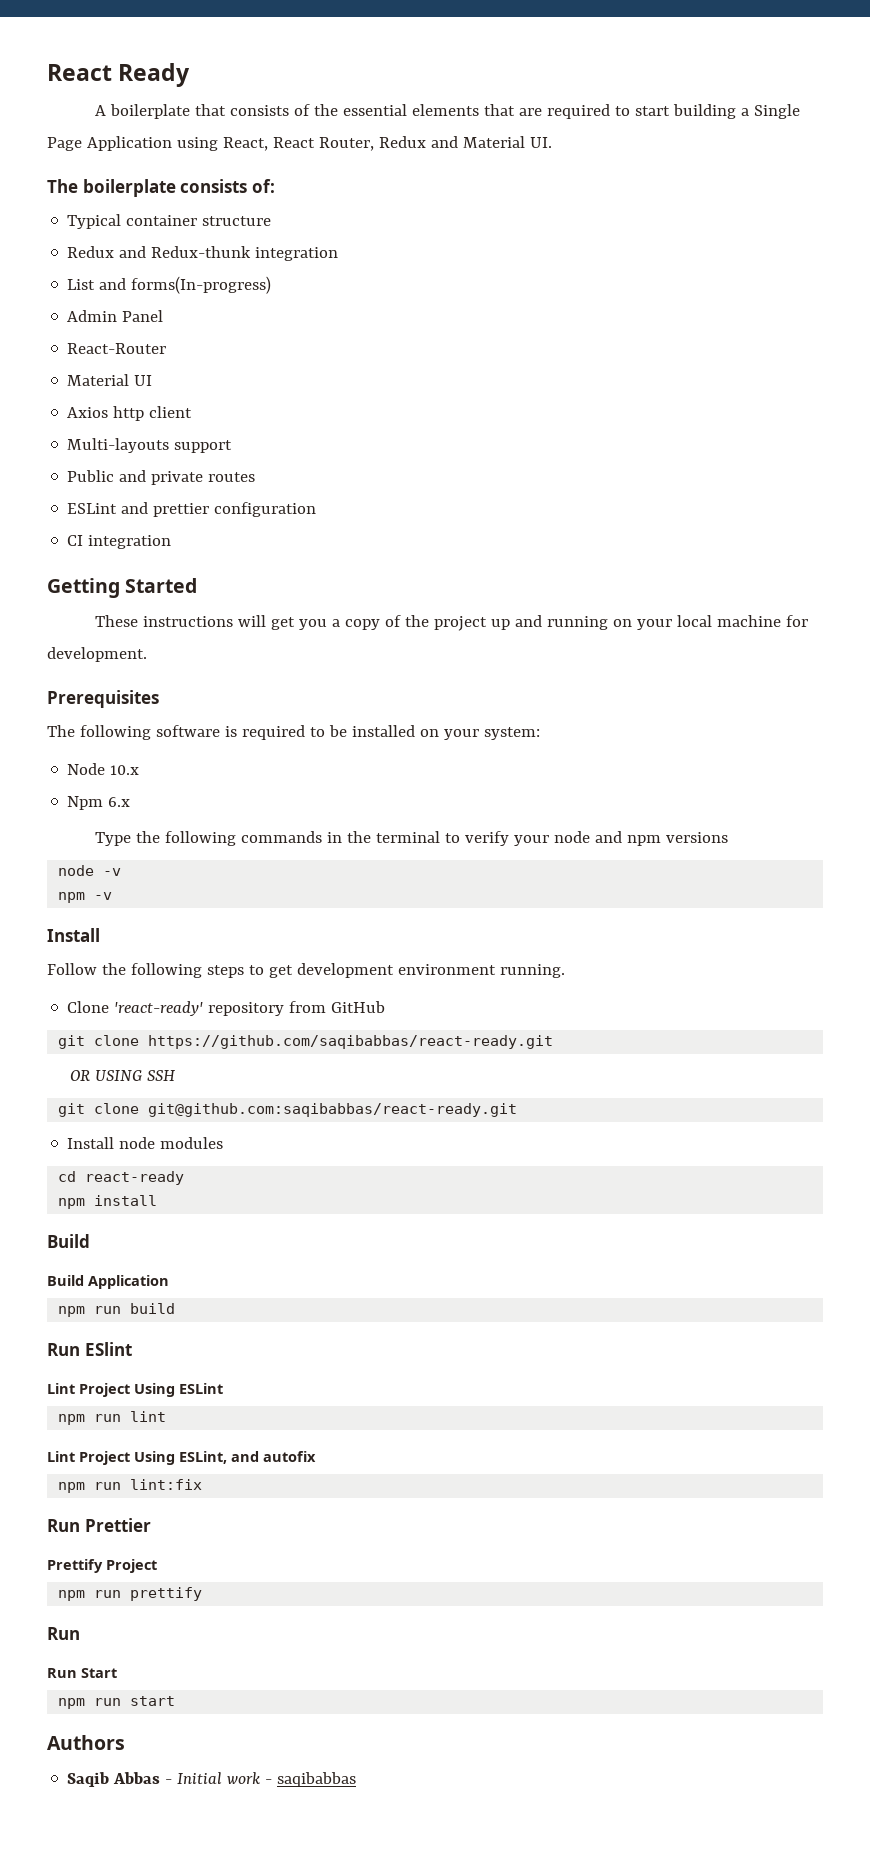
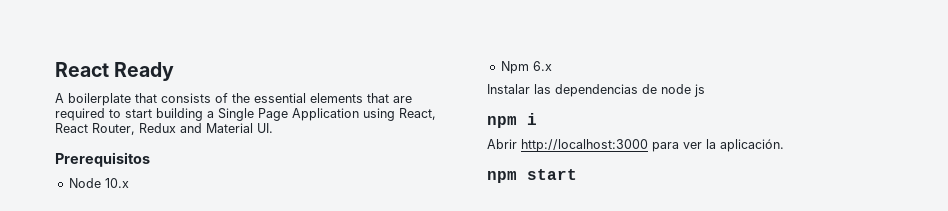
- The boilerplate consists of:
- Typical container structure
- Redux and Redux-thunk integration
- List and forms(In-progress)
- Admin Panel
- React-Router
- Material UI
- Axios http client
- Multi-layouts support
- Public and private routes
- ESLint and prettier configuration
- CI integration
- Getting Started
- These instructions will get you a copy of the project up and running on your local machine for development.
- Prerequisites
- The following software is required to be installed on your system:
+ Prerequisitos
  Node 10.x
  Npm 6.x
- Type the following commands in the terminal to verify your node and npm versions
- node -v
- npm -v
- Install
- Follow the following steps to get development environment running.
- Clone 'react-ready' repository from GitHub
- git clone https://github.com/saqibabbas/react-ready.git
- OR USING SSH
- git clone git@github.com:saqibabbas/react-ready.git
- Install node modules
- cd react-ready
- npm install
- Build
- Build Application
- npm run build
- Run ESlint
- Lint Project Using ESLint
- npm run lint
- Lint Project Using ESLint, and autofix
- npm run lint:fix
- Run Prettier
- Prettify Project
- npm run prettify
- Run
- Run Start
- npm run start
- Authors
- Saqib Abbas - Initial work - saqibabbas
+ Instalar las dependencias de node js
+ npm i
+ Abrir http://localhost:3000 para ver la aplicación.
+ npm start

